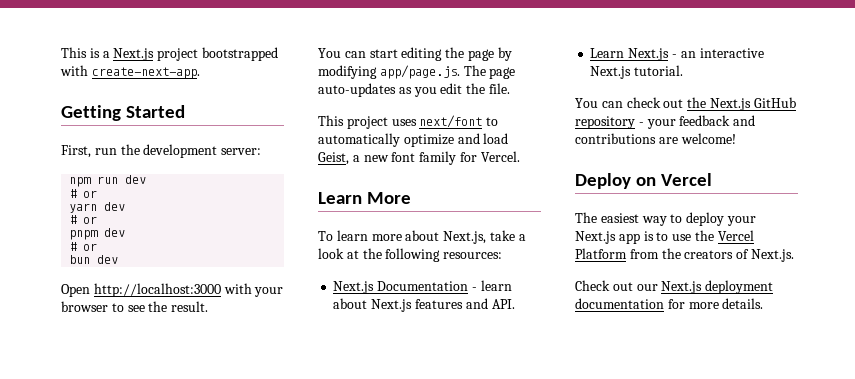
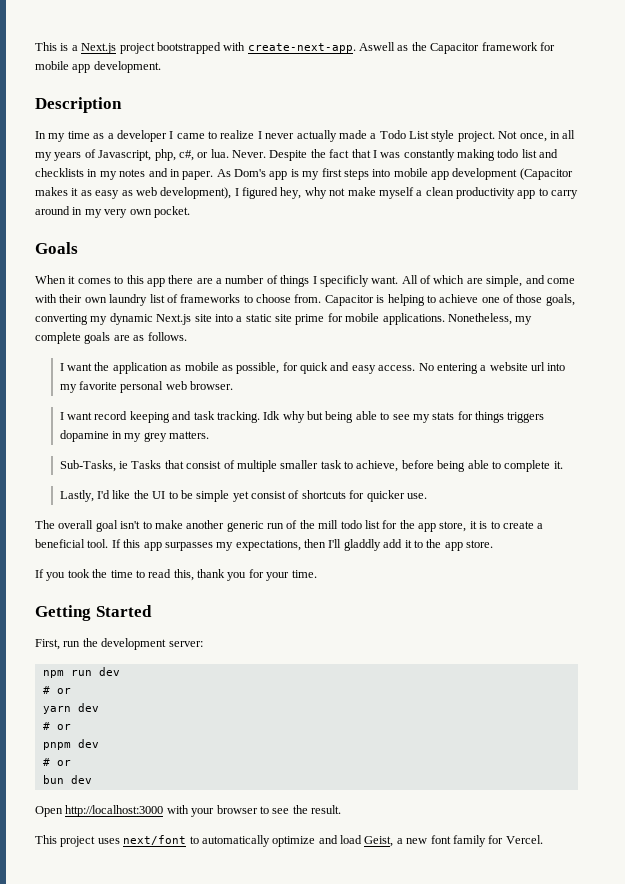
+ Aswell as the Capacitor framework for mobile app development.
+ Description
+ In my time as a developer I came to realize I never actually made a Todo List style project. Not once, in all my years of Javascript, php, c#, or lua. Never. Despite the fact that I was constantly making todo list and checklists in my notes and in paper. As Dom's app is my first steps into mobile app development (Capacitor makes it as easy as web development), I figured hey, why not make myself a clean productivity app to carry around in my very own pocket.
+ Goals
+ When it comes to this app there are a number of things I specificly want. All of which are simple, and come with their own laundry list of frameworks to choose from. Capacitor is helping to achieve one of those goals, converting my dynamic Next.js site into a static site prime for mobile applications. Nonetheless, my complete goals are as follows.
+ I want the application as mobile as possible, for quick and easy access. No entering a website url into my favorite personal web browser.
+ I want record keeping and task tracking. Idk why but being able to see my stats for things triggers dopamine in my grey matters.
+ Sub-Tasks, ie Tasks that consist of multiple smaller task to achieve, before being able to complete it.
+ Lastly, I'd like the UI to be simple yet consist of shortcuts for quicker use.
+ The overall goal isn't to make another generic run of the mill todo list for the app store, it is to create a beneficial tool. If this app surpasses my expectations, then I'll gladdly add it to the app store.
+ If you took the time to read this, thank you for your time.
- You can start editing the page by modifying app/page.js. The page auto-updates as you edit the file.
- Learn More
- To learn more about Next.js, take a look at the following resources:
- Next.js Documentation - learn about Next.js features and API.
- Learn Next.js - an interactive Next.js tutorial.
- You can check out the Next.js GitHub repository - your feedback and contributions are welcome!
- Deploy on Vercel
- The easiest way to deploy your Next.js app is to use the Vercel Platform from the creators of Next.js.
- Check out our Next.js deployment documentation for more details.

